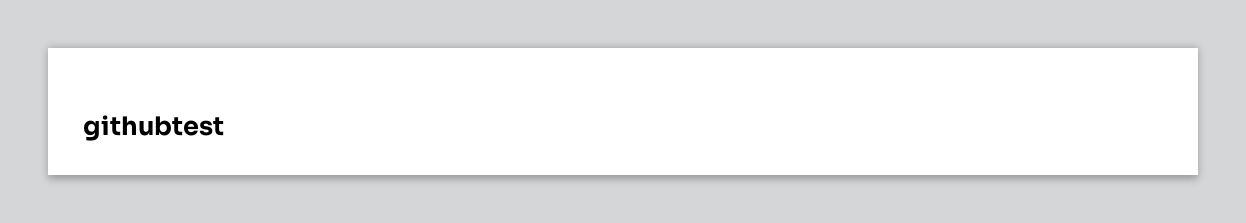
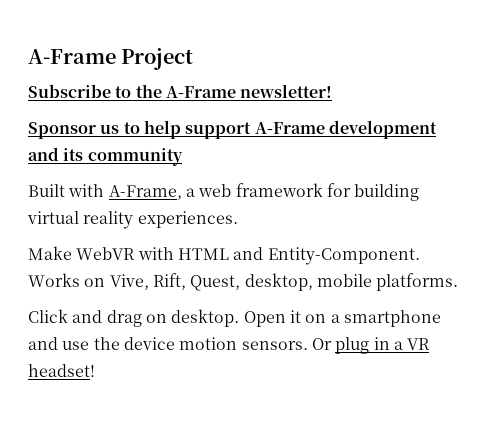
- githubtest
+ A-Frame Project
+ Subscribe to the A-Frame newsletter!
+ Sponsor us to help support A-Frame development and its community
+ Built with A-Frame, a web framework for building virtual reality experiences.
+ Make WebVR with HTML and Entity-Component. Works on Vive, Rift, Quest, desktop, mobile platforms.
+ Click and drag on desktop. Open it on a smartphone and use the device motion sensors. Or plug in a VR headset!

